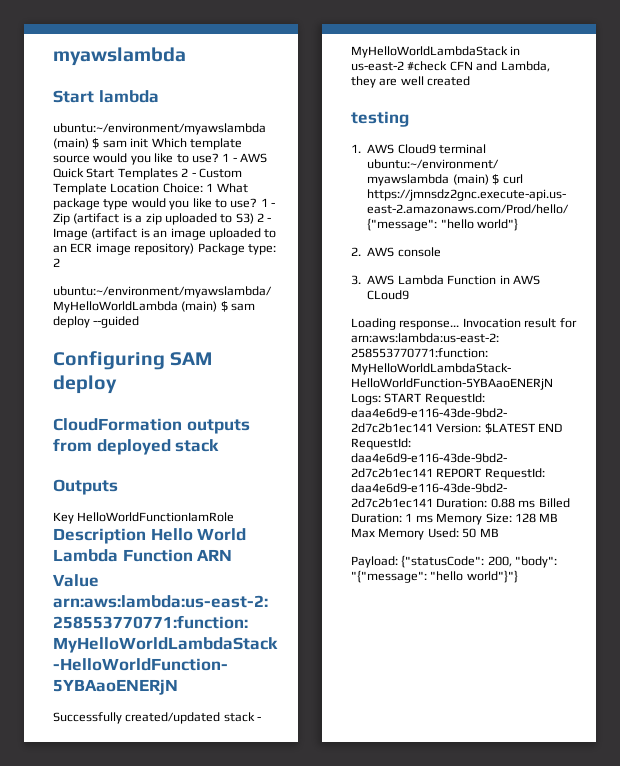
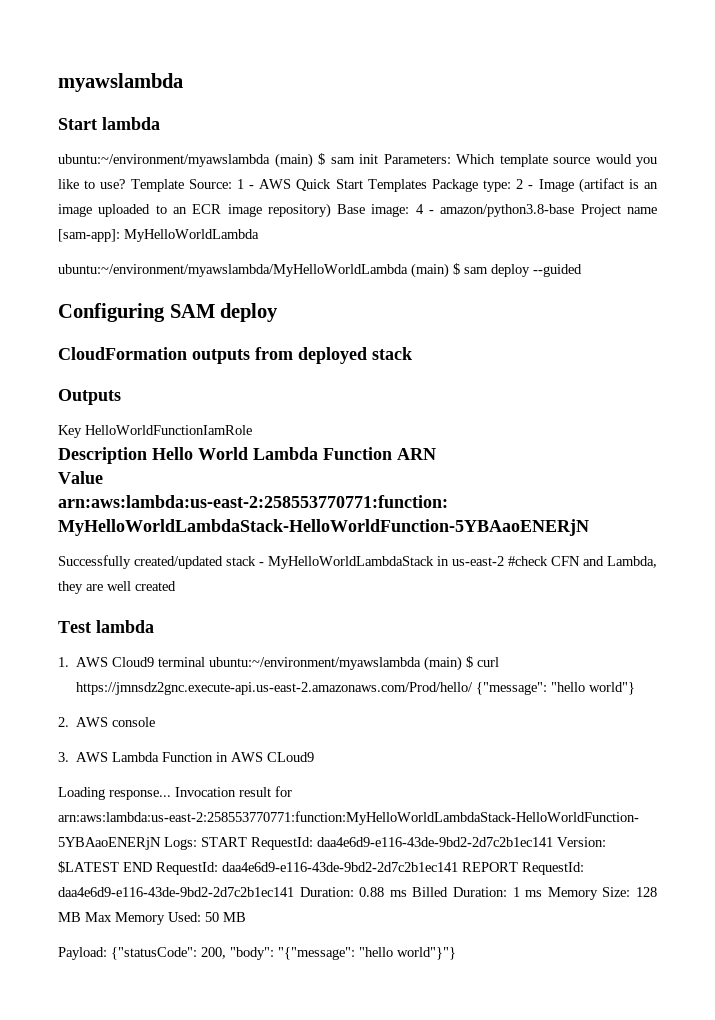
- ubuntu:~/environment/myawslambda (main) $ sam init Which template source would you like to use?
+ ubuntu:~/environment/myawslambda (main) $ sam init Parameters: Which template source would you like to use?
- 1 - AWS Quick Start Templates 2 - Custom Template Location Choice: 1 What package type would you like to use? 1 - Zip (artifact is a zip uploaded to S3) 2 - Image (artifact is an image uploaded to an ECR image repository) Package type: 2
+ Template Source: 1 - AWS Quick Start Templates Package type: 2 - Image (artifact is an image uploaded to an ECR image repository) Base image: 4 - amazon/python3.8-base Project name [sam-app]: MyHelloWorldLambda
- testing
+ Test lambda

